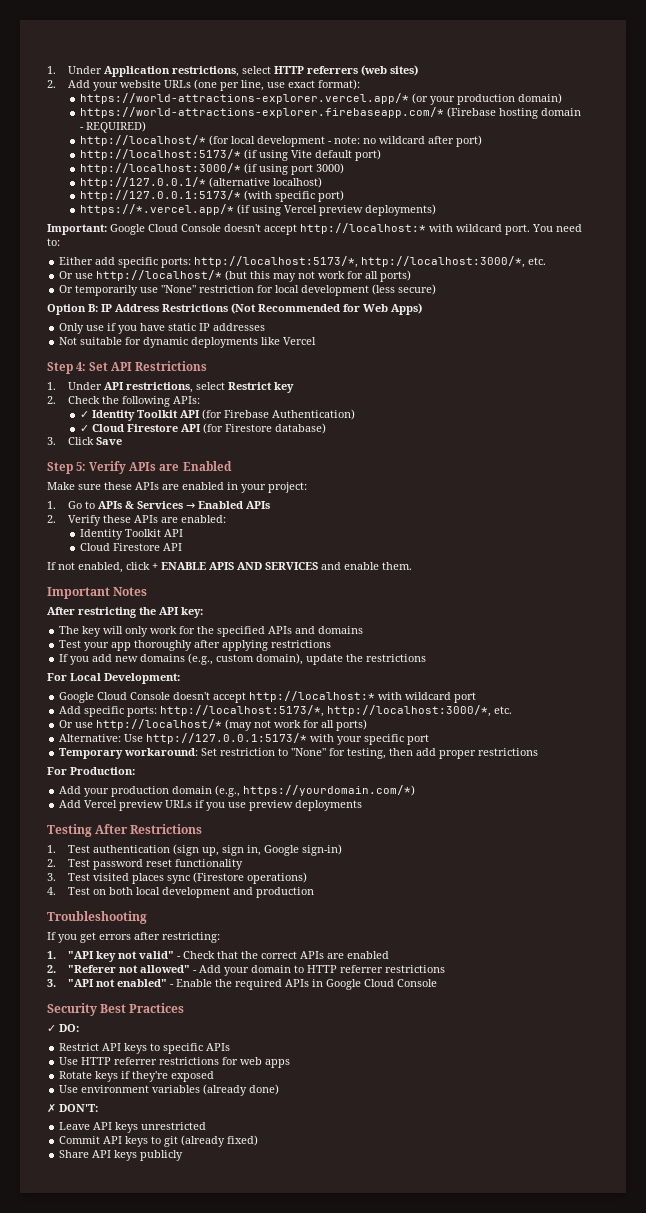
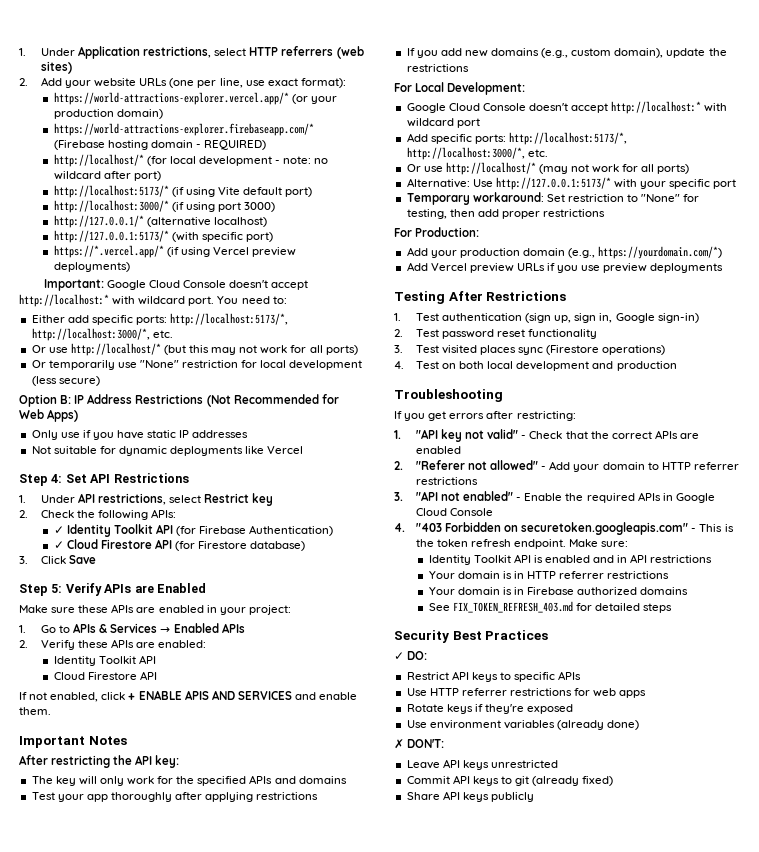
+ 4. "403 Forbidden on securetoken.googleapis.com" - This is the token refresh endpoint. Make sure:
+ Identity Toolkit API is enabled and in API restrictions
+ Your domain is in HTTP referrer restrictions
+ Your domain is in Firebase authorized domains
+ See FIX_TOKEN_REFRESH_403.md for detailed steps

